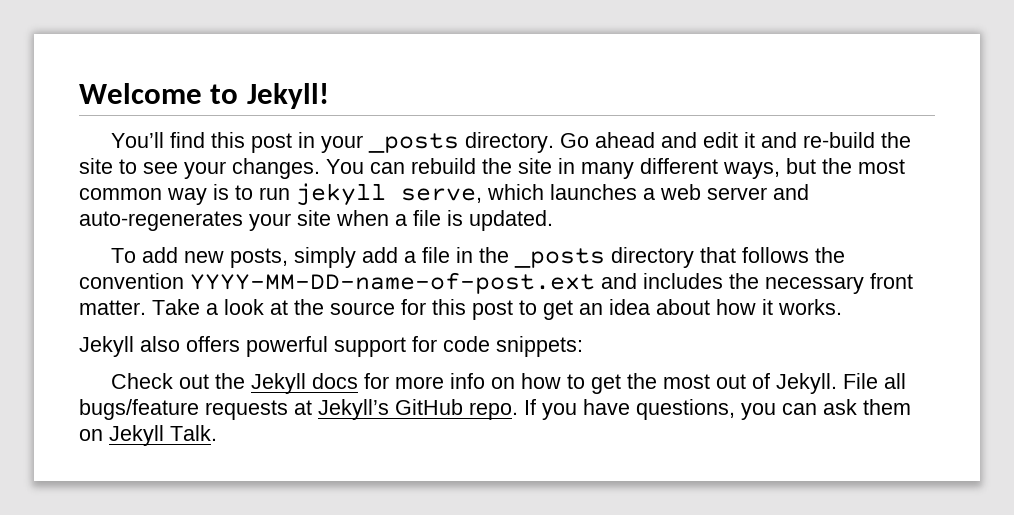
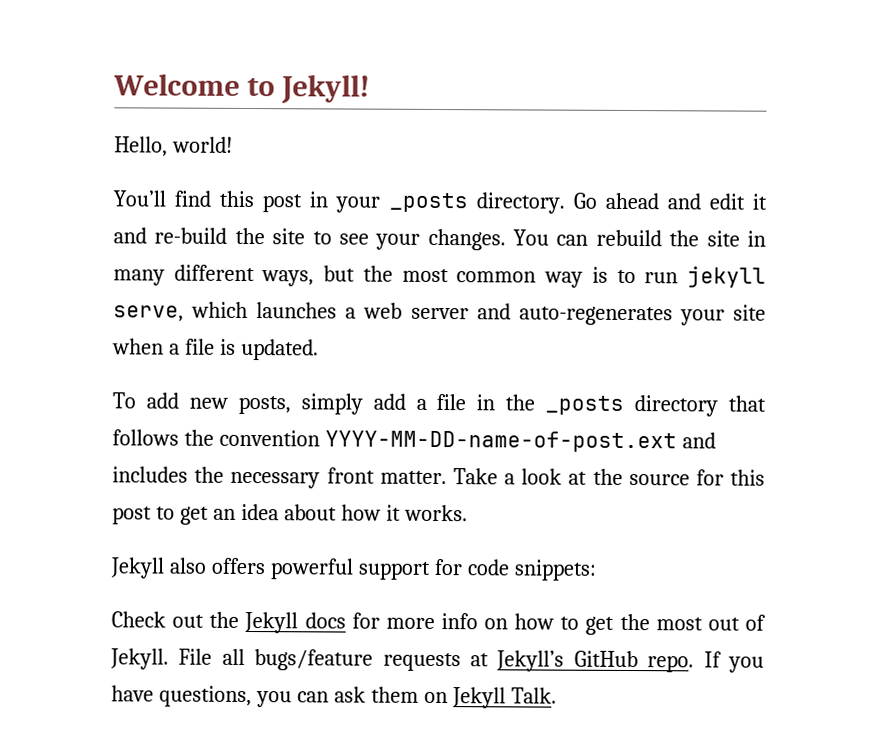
+ Hello, world!

